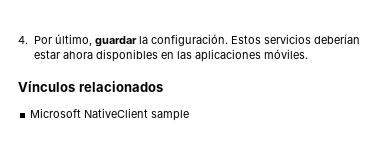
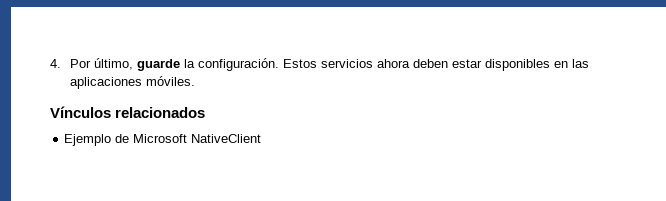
- 4. Por último, guardar la configuración.
+ 4. Por último, guarde la configuración.
- Estos servicios deberían estar ahora disponibles en las aplicaciones móviles.
+ Estos servicios ahora deben estar disponibles en las aplicaciones móviles.
- Microsoft NativeClient sample
+ Ejemplo de Microsoft NativeClient

